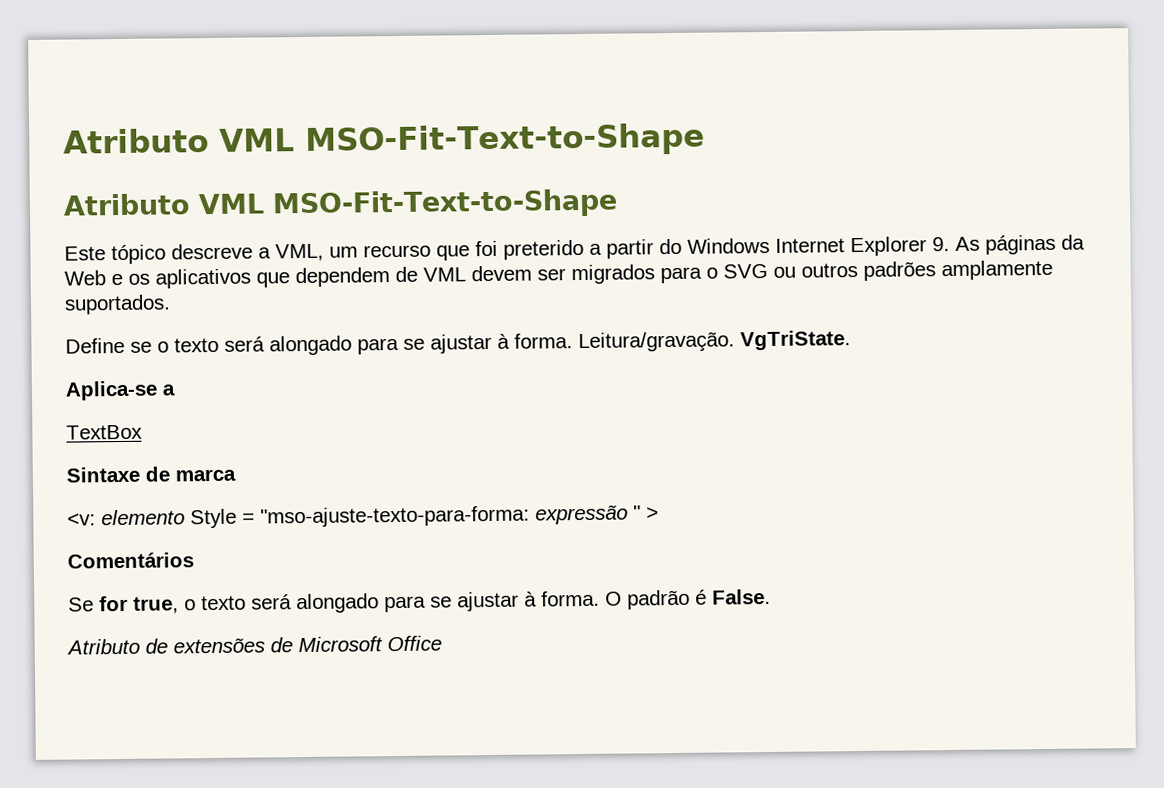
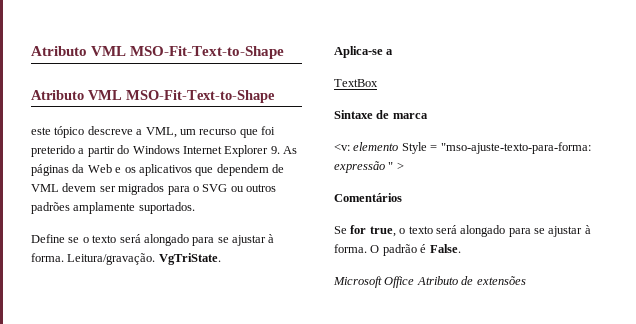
- Este tópico descreve a VML, um recurso que foi preterido a partir do Windows Internet Explorer 9. As páginas da Web e os aplicativos que dependem de VML devem ser migrados para o SVG ou outros padrões amplamente suportados.
+ este tópico descreve a VML, um recurso que foi preterido a partir do Windows Internet Explorer 9. As páginas da Web e os aplicativos que dependem de VML devem ser migrados para o SVG ou outros padrões amplamente suportados.
- Atributo de extensões de Microsoft Office
+ Microsoft Office Atributo de extensões

